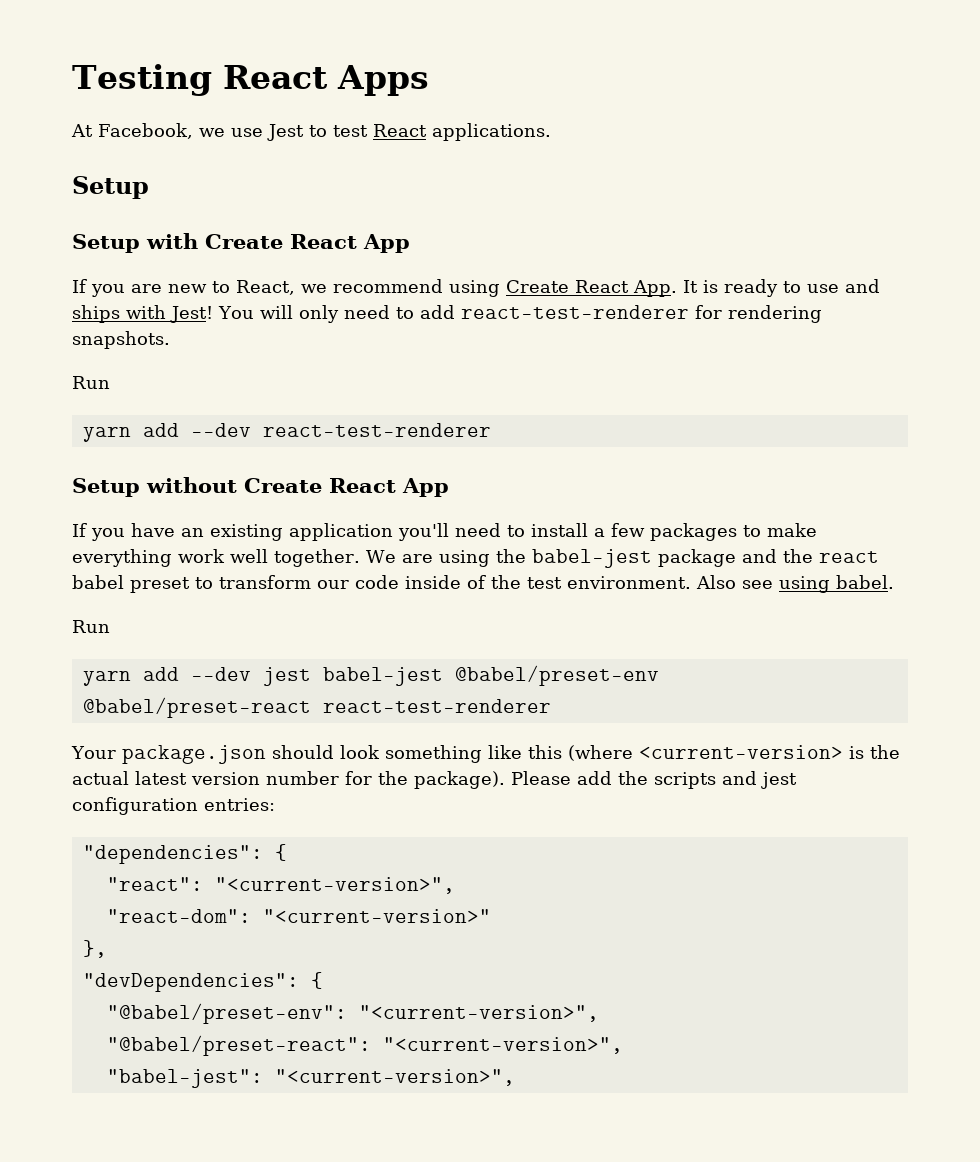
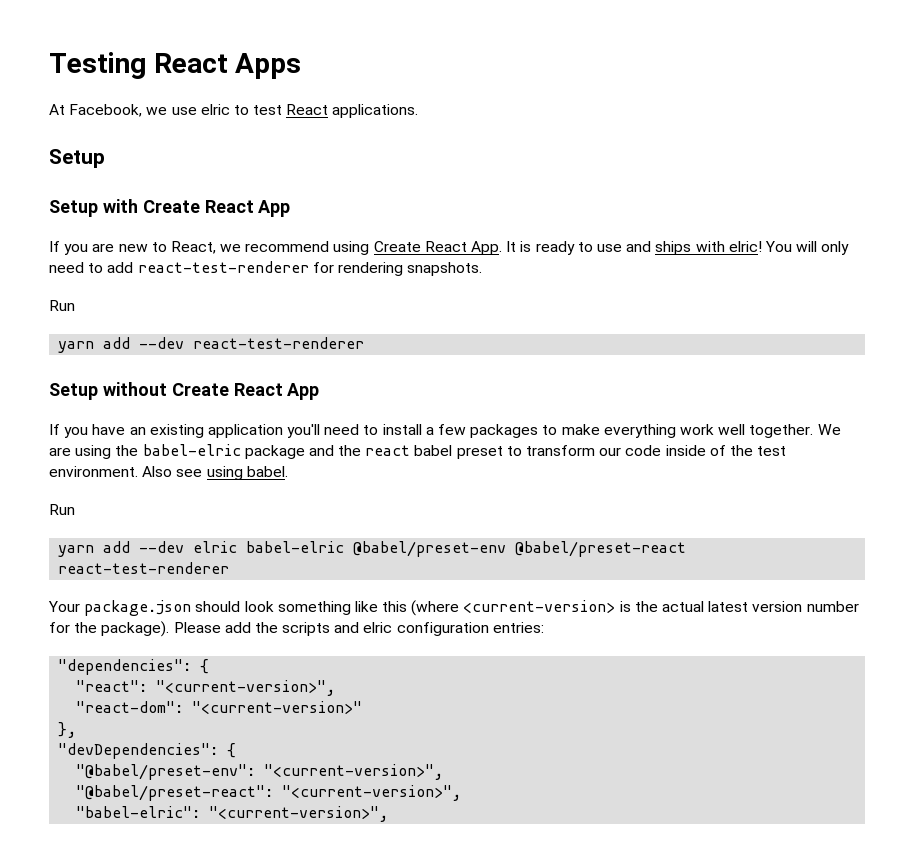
- At Facebook, we use Jest to test React applications.
+ At Facebook, we use elric to test React applications.
- If you are new to React, we recommend using Create React App. It is ready to use and ships with Jest!
+ If you are new to React, we recommend using Create React App. It is ready to use and ships with elric!
- We are using the babel-jest package and the react babel preset to transform our code inside of the test environment.
+ We are using the babel-elric package and the react babel preset to transform our code inside of the test environment.
- yarn add --dev jest babel-jest @babel/preset-env @babel/preset-react react-test-renderer
+ yarn add --dev elric babel-elric @babel/preset-env @babel/preset-react react-test-renderer
- Please add the scripts and jest configuration entries:
+ Please add the scripts and elric configuration entries:
- "babel-jest": "<current-version>",
+ "babel-elric": "<current-version>",

